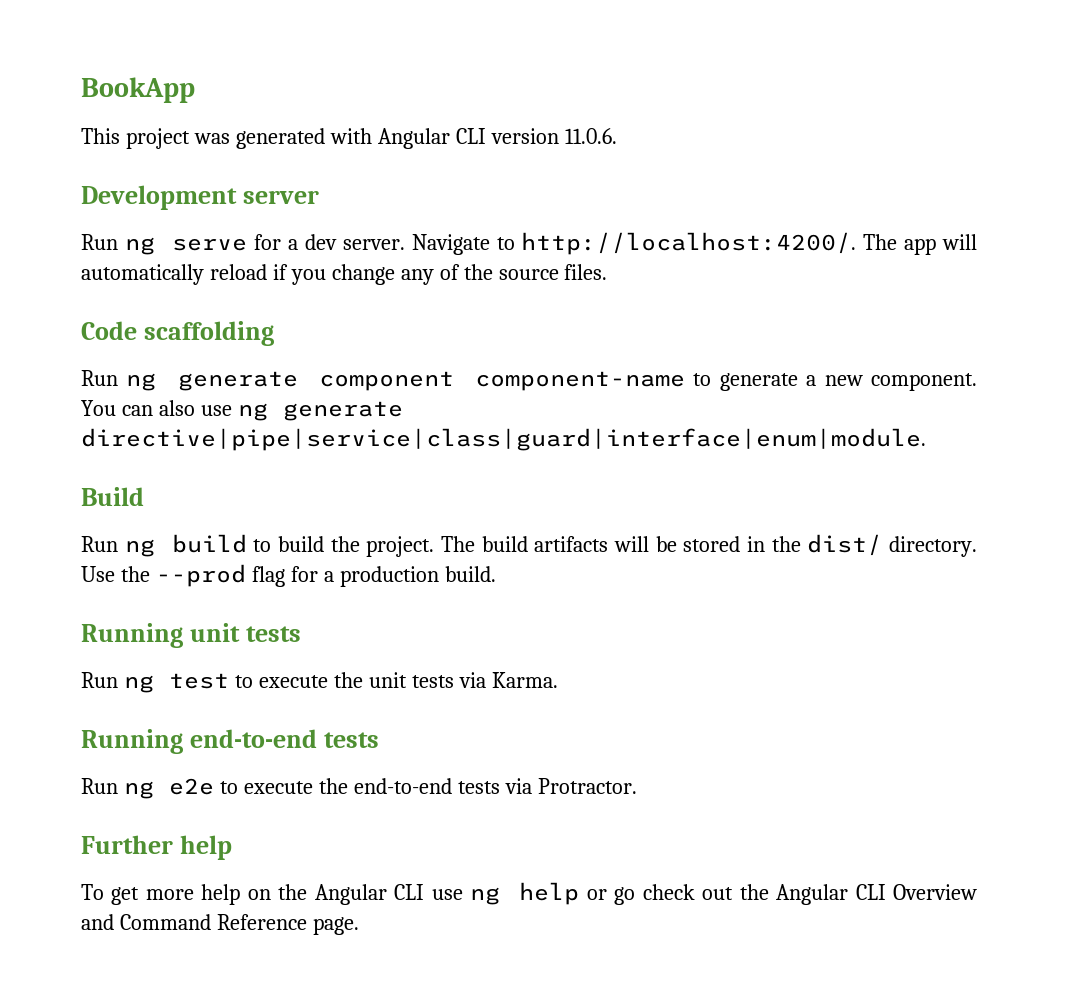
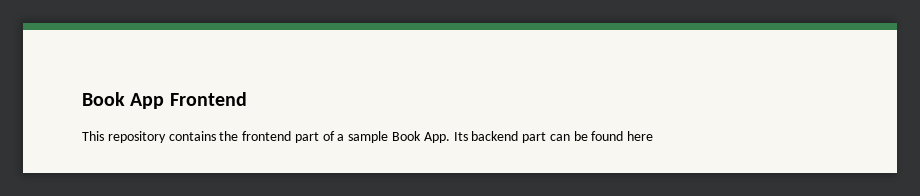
- BookApp
- This project was generated with Angular CLI version 11.0.6.
- Development server
- Run ng serve for a dev server. Navigate to http://localhost:4200/. The app will automatically reload if you change any of the source files.
- Code scaffolding
- Run ng generate component component-name to generate a new component. You can also use ng generate directive|pipe|service|class|guard|interface|enum|module.
- Build
- Run ng build to build the project. The build artifacts will be stored in the dist/ directory. Use the --prod flag for a production build.
- Running unit tests
- Run ng test to execute the unit tests via Karma.
- Running end-to-end tests
- Run ng e2e to execute the end-to-end tests via Protractor.
- Further help
- To get more help on the Angular CLI use ng help or go check out the Angular CLI Overview and Command Reference page.
+ Book App Frontend
+ This repository contains the frontend part of a sample Book App. Its backend part can be found here

